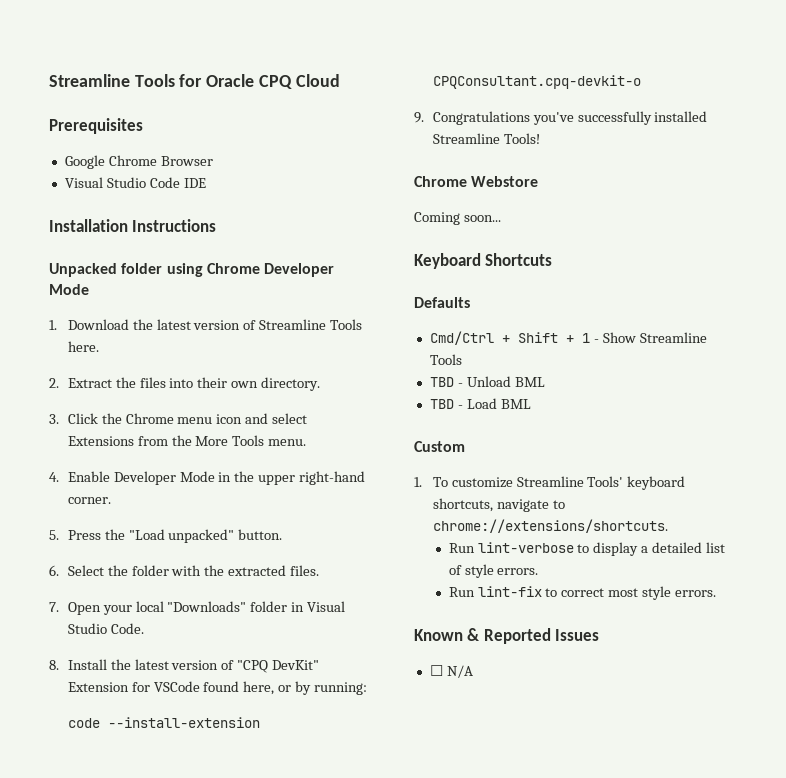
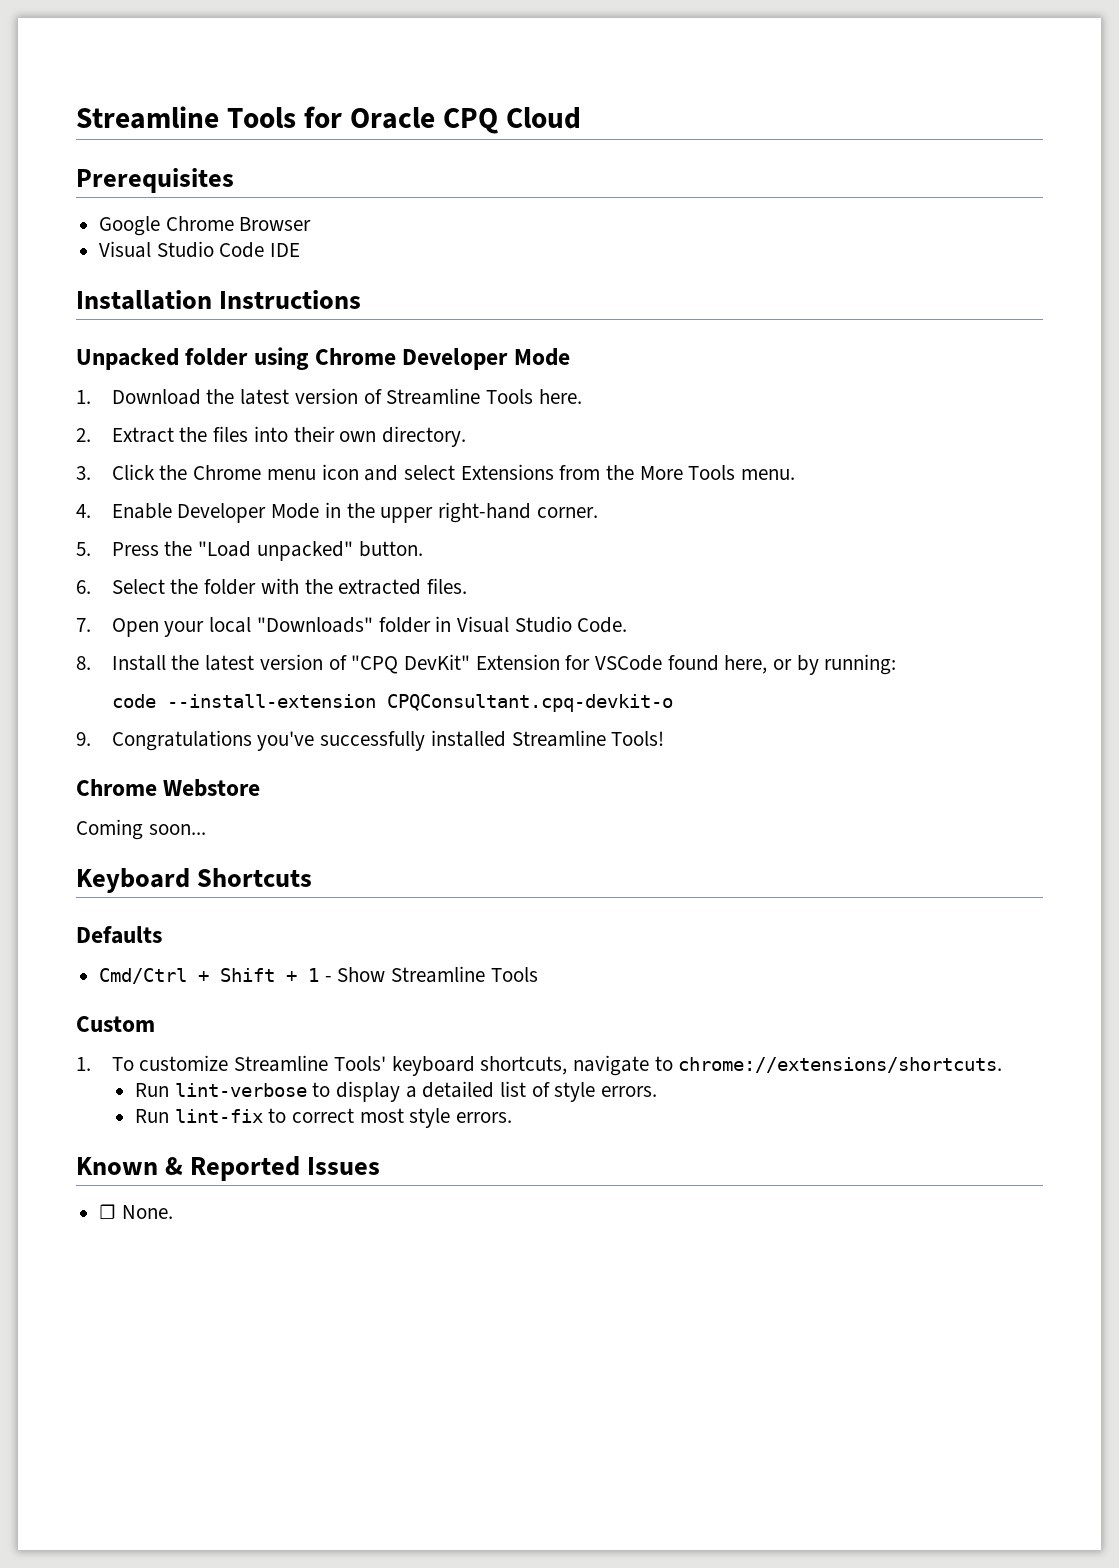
- TBD - Unload BML
- TBD - Load BML
- ☐ N/A
+ ☐ None.

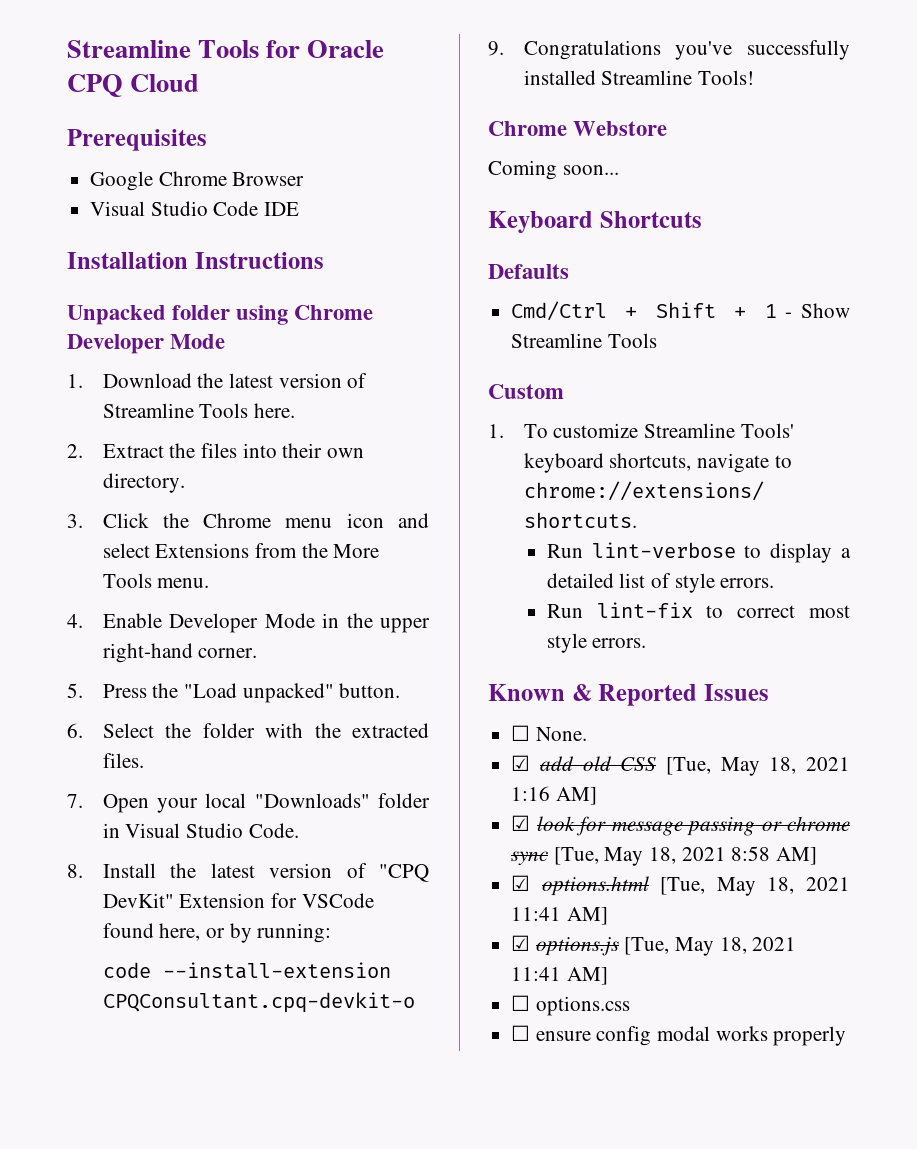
+ ☑ add old CSS [Tue, May 18, 2021 1:16 AM]
+ ☑ look for message passing or chrome sync [Tue, May 18, 2021 8:58 AM]
+ ☑ options.html [Tue, May 18, 2021 11:41 AM]
+ ☑ options.js [Tue, May 18, 2021 11:41 AM]
+ ☐ options.css
+ ☐ ensure config modal works properly

